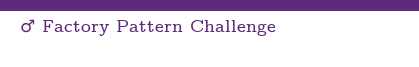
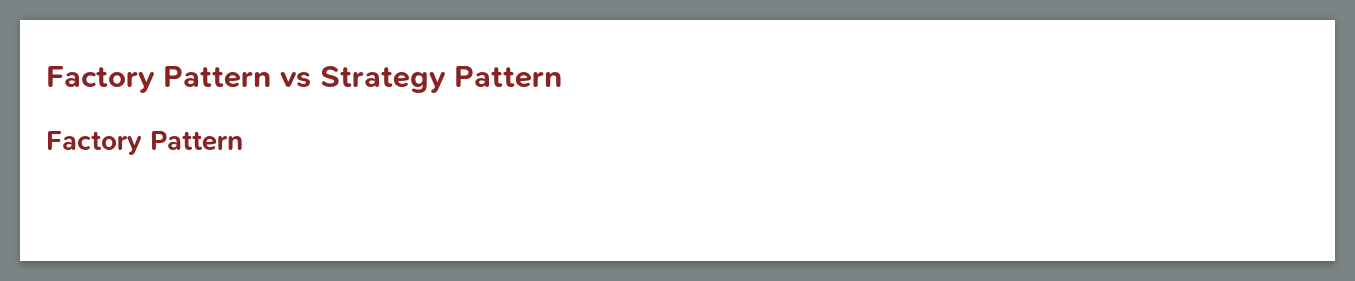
- ♂ Factory Pattern Challenge
+ Factory Pattern vs Strategy Pattern
+ Factory Pattern

